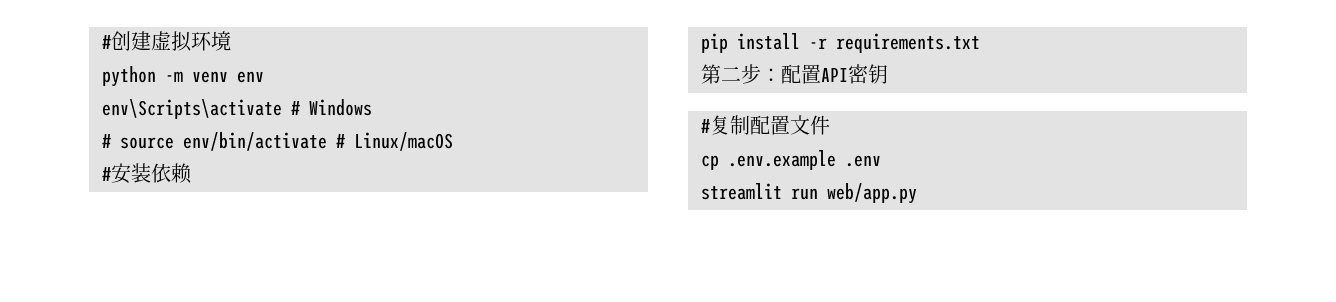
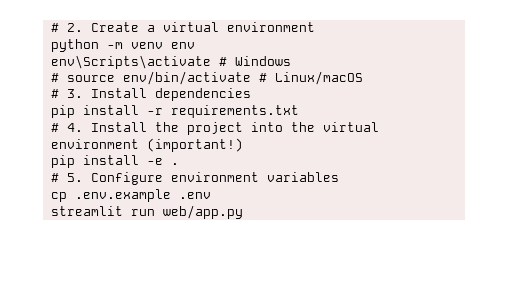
- #创建虚拟环境
+ # 2. Create a virtual environment
- #安装依赖
+ # 3. Install dependencies
- 第二步：配置API密钥
- #复制配置文件
+ # 4. Install the project into the virtual environment (important!)
+ pip install -e .
+ # 5. Configure environment variables

